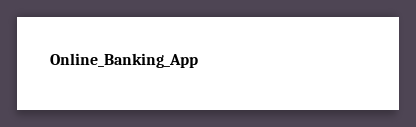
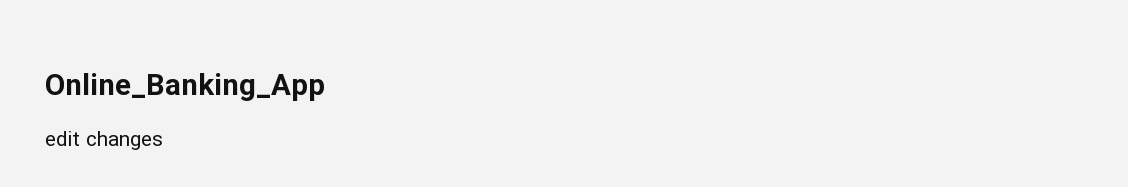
+ edit changes

